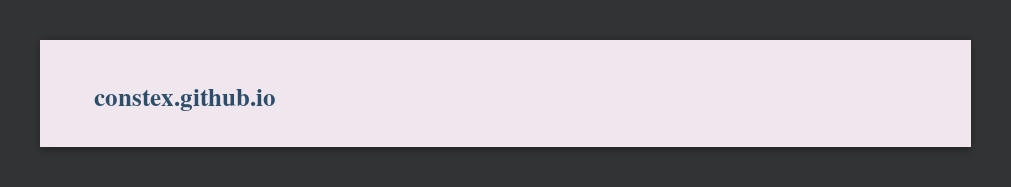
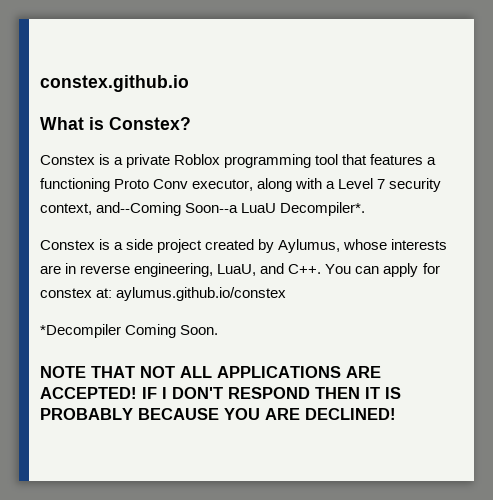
+ What is Constex?
+ Constex is a private Roblox programming tool that features a functioning Proto Conv executor, along with a Level 7 security context, and--Coming Soon--a LuaU Decompiler*.
+ Constex is a side project created by Aylumus, whose interests are in reverse engineering, LuaU, and C++. You can apply for constex at: aylumus.github.io/constex
+ *Decompiler Coming Soon.
+ NOTE THAT NOT ALL APPLICATIONS ARE ACCEPTED! IF I DON'T RESPOND THEN IT IS PROBABLY BECAUSE YOU ARE DECLINED!

